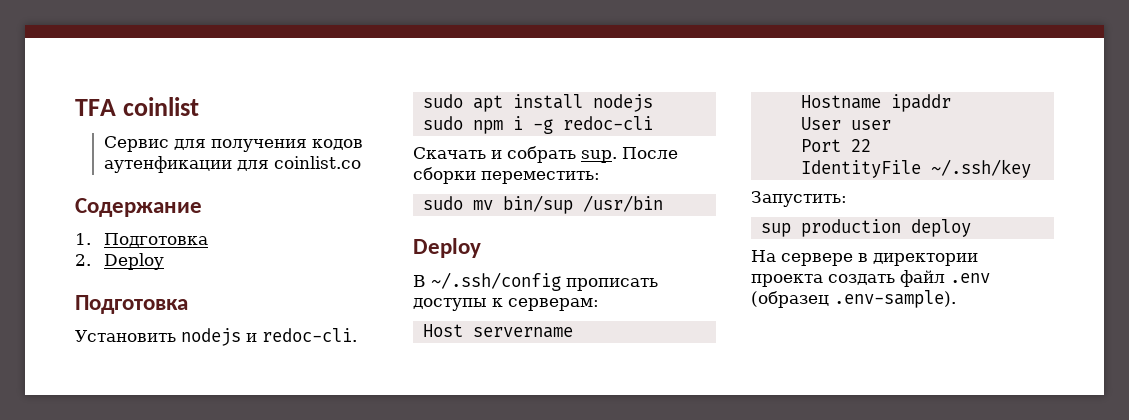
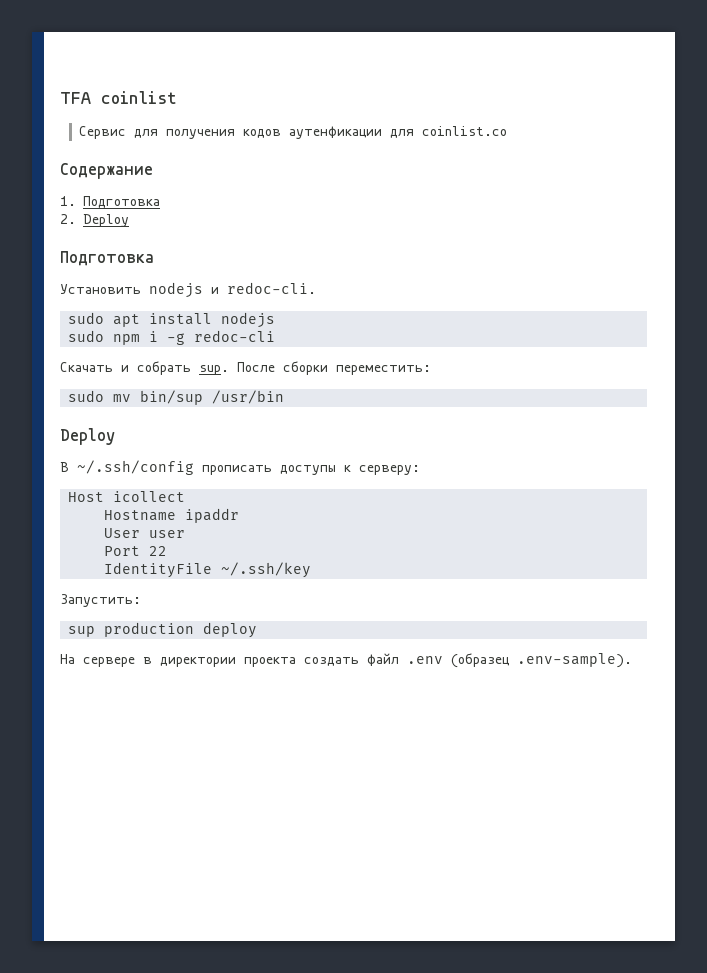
- В ~/.ssh/config прописать доступы к серверам:
+ В ~/.ssh/config прописать доступы к серверу:
- Host servername
+ Host icollect

